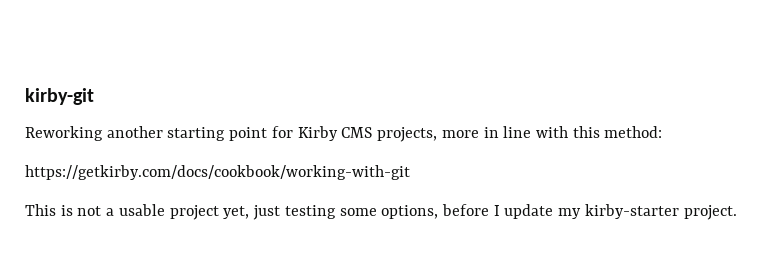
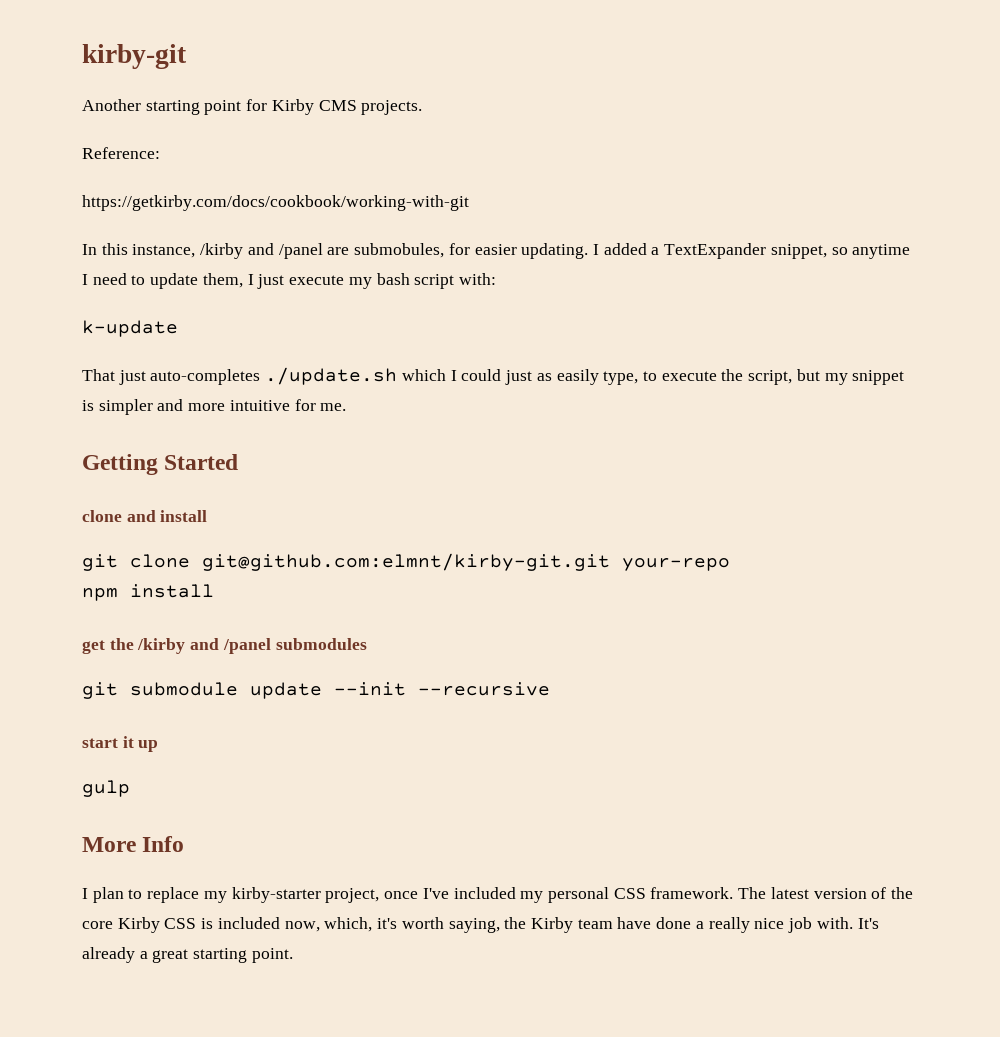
- Reworking another starting point for Kirby CMS projects, more in line with this method:
+ Another starting point for Kirby CMS projects.
+ Reference:
  https://getkirby.com/docs/cookbook/working-with-git
- This is not a usable project yet, just testing some options, before I update my kirby-starter project.
+ In this instance, /kirby and /panel are submobules, for easier updating. I added a TextExpander snippet, so anytime I need to update them, I just execute my bash script with:
+ k-update
+ That just auto-completes ./update.sh which I could just as easily type, to execute the script, but my snippet is simpler and more intuitive for me.
+ Getting Started
+ clone and install
+ git clone git@github.com:elmnt/kirby-git.git your-repo
+ npm install
+ get the /kirby and /panel submodules
+ git submodule update --init --recursive
+ start it up
+ gulp
+ More Info
+ I plan to replace my kirby-starter project, once I've included my personal CSS framework. The latest version of the core Kirby CSS is included now, which, it's worth saying, the Kirby team have done a really nice job with. It's already a great starting point.

